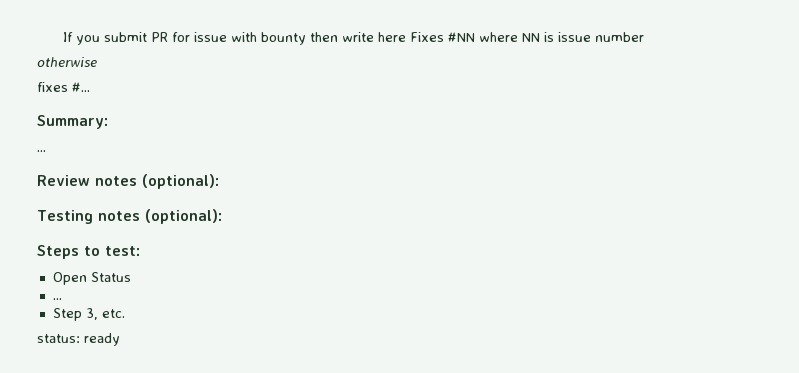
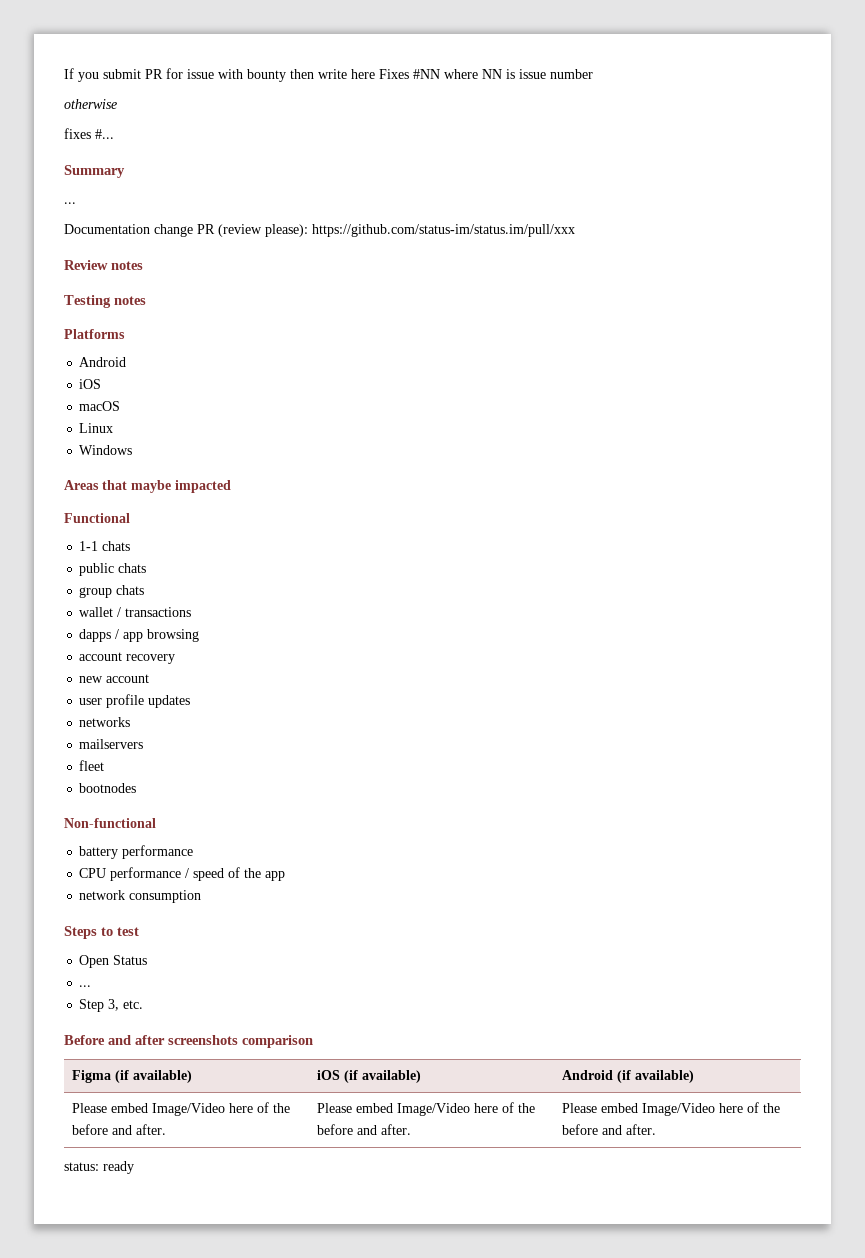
- Summary:
+ Summary
  ...
+ Documentation change PR (review please): https://github.com/status-im/status.im/pull/xxx
- Review notes (optional):
+ Review notes
- Testing notes (optional):
+ Testing notes
+ Platforms
+ Android
+ iOS
+ macOS
+ Linux
+ Windows
+ Areas that maybe impacted
+ Functional
+ 1-1 chats
+ public chats
+ group chats
+ wallet / transactions
+ dapps / app browsing
+ account recovery
+ new account
+ user profile updates
+ networks
+ mailservers
+ fleet
+ bootnodes
+ Non-functional
+ battery performance
+ CPU performance / speed of the app
+ network consumption
- Steps to test:
+ Steps to test
+ Before and after screenshots comparison
+ Figma (if available) | iOS (if available) | Android (if available)
+ Please embed Image/Video here of the before and after. | Please embed Image/Video here of the before and after. | Please embed Image/Video here of the before and after.

